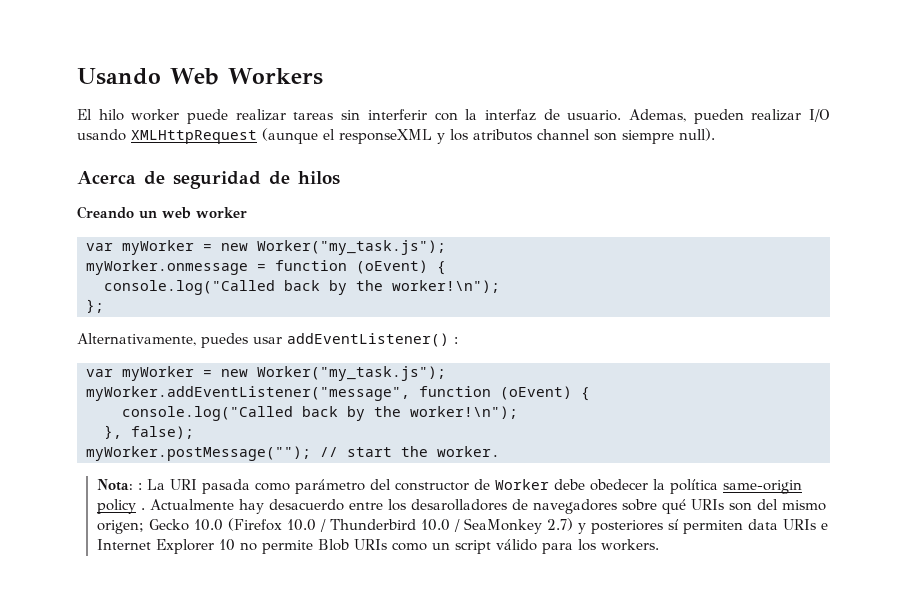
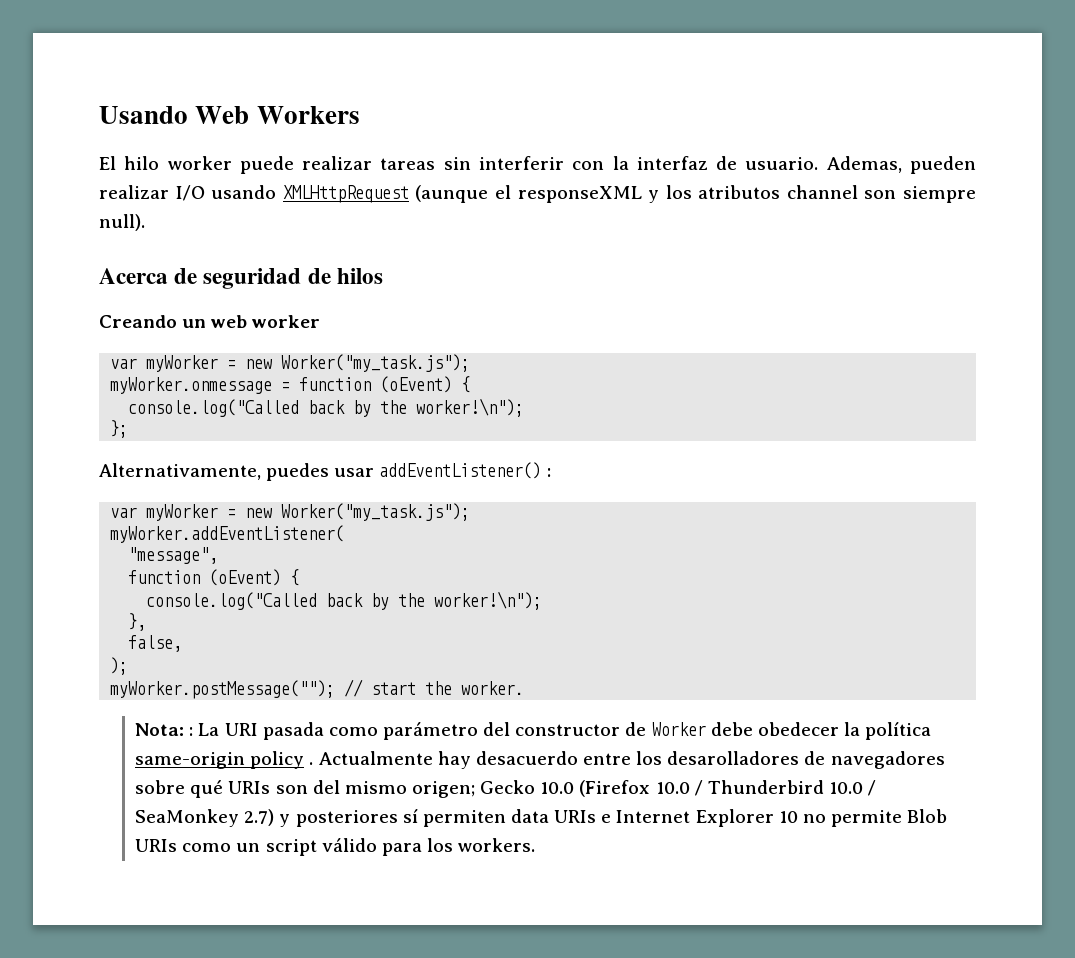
- myWorker.addEventListener("message", function (oEvent) {
+ myWorker.addEventListener(
+ "message",
+ function (oEvent) {
- }, false);
+ },
+ false,
+ );

